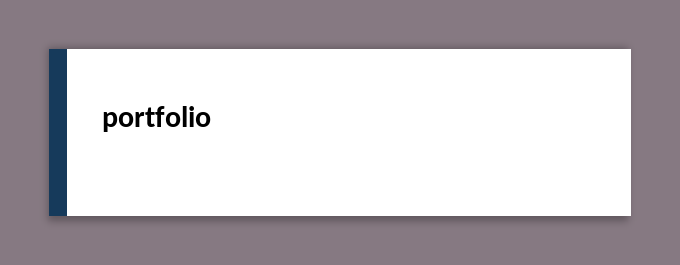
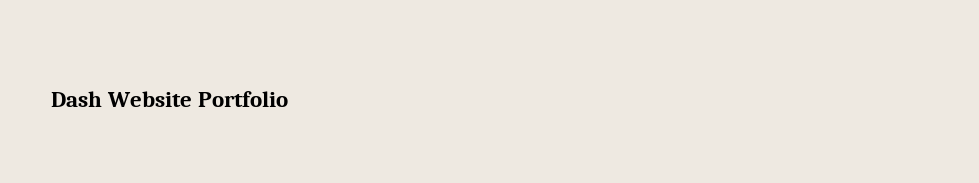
- portfolio
+ Dash Website Portfolio

